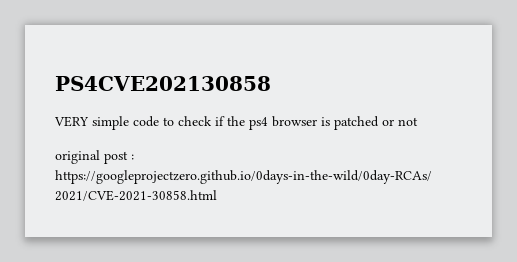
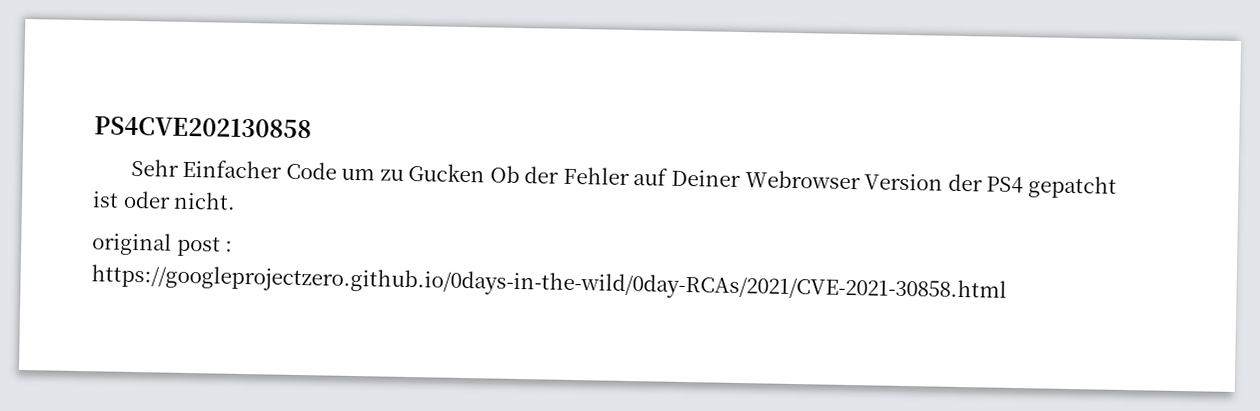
- VERY simple code to check if the ps4 browser is patched or not
+ Sehr Einfacher Code um zu Gucken Ob der Fehler auf Deiner Webrowser Version der PS4 gepatcht ist oder nicht.

